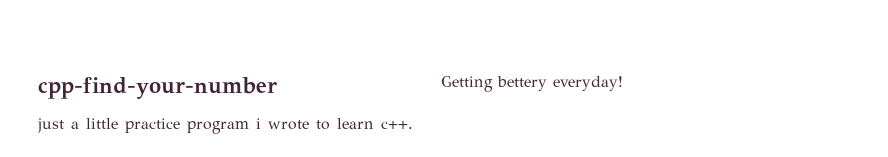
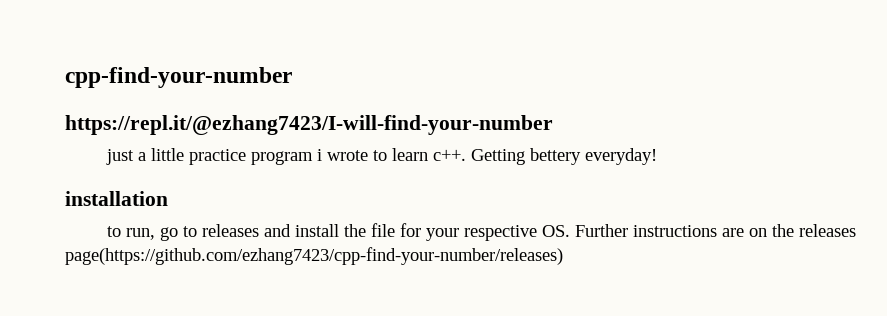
+ https://repl.it/@ezhang7423/I-will-find-your-number
+ installation
+ to run, go to releases and install the file for your respective OS. Further instructions are on the releases page(https://github.com/ezhang7423/cpp-find-your-number/releases)

